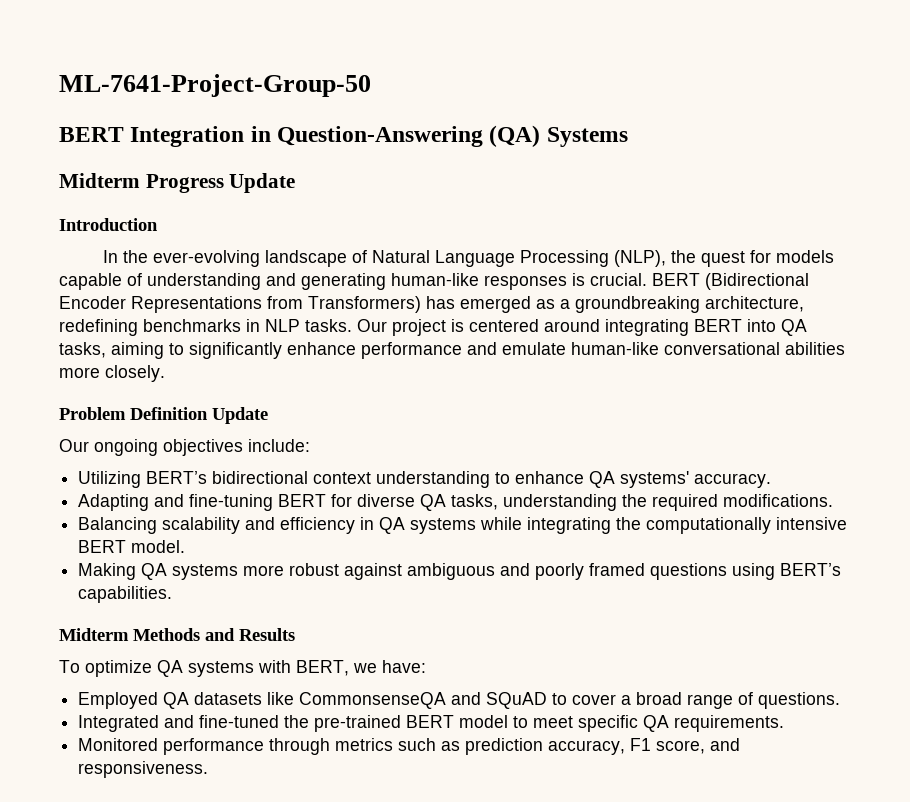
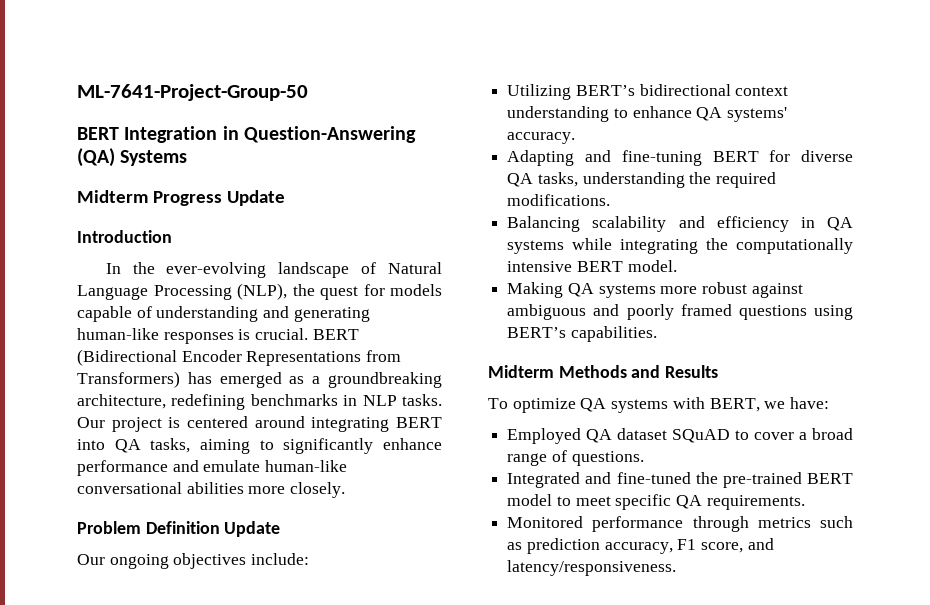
- Employed QA datasets like CommonsenseQA and SQuAD to cover a broad range of questions.
+ Employed QA dataset SQuAD to cover a broad range of questions.
- Monitored performance through metrics such as prediction accuracy, F1 score, and responsiveness.
+ Monitored performance through metrics such as prediction accuracy, F1 score, and latency/responsiveness.

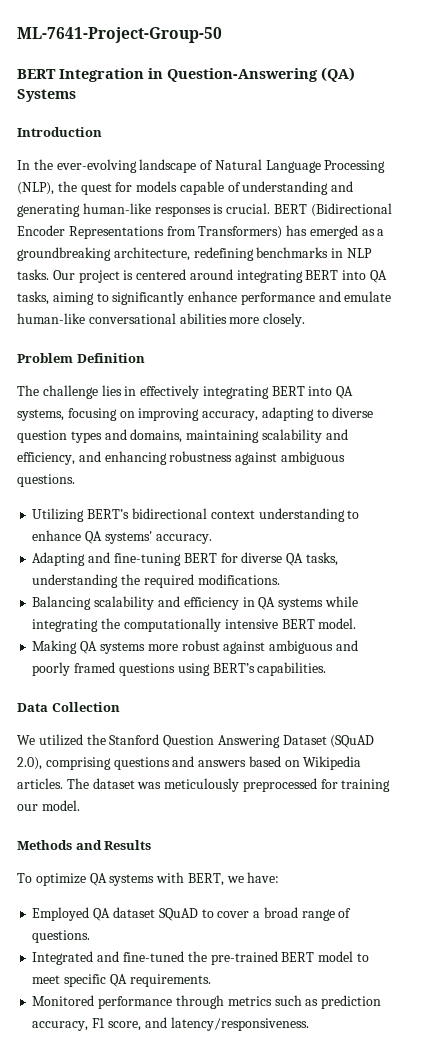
- Midterm Progress Update
- Problem Definition Update
- Our ongoing objectives include:
+ Problem Definition
+ The challenge lies in effectively integrating BERT into QA systems, focusing on improving accuracy, adapting to diverse question types and domains, maintaining scalability and efficiency, and enhancing robustness against ambiguous questions.
- Midterm Methods and Results
+ Data Collection
+ We utilized the Stanford Question Answering Dataset (SQuAD 2.0), comprising questions and answers based on Wikipedia articles. The dataset was meticulously preprocessed for training our model.
+ Methods and Results

